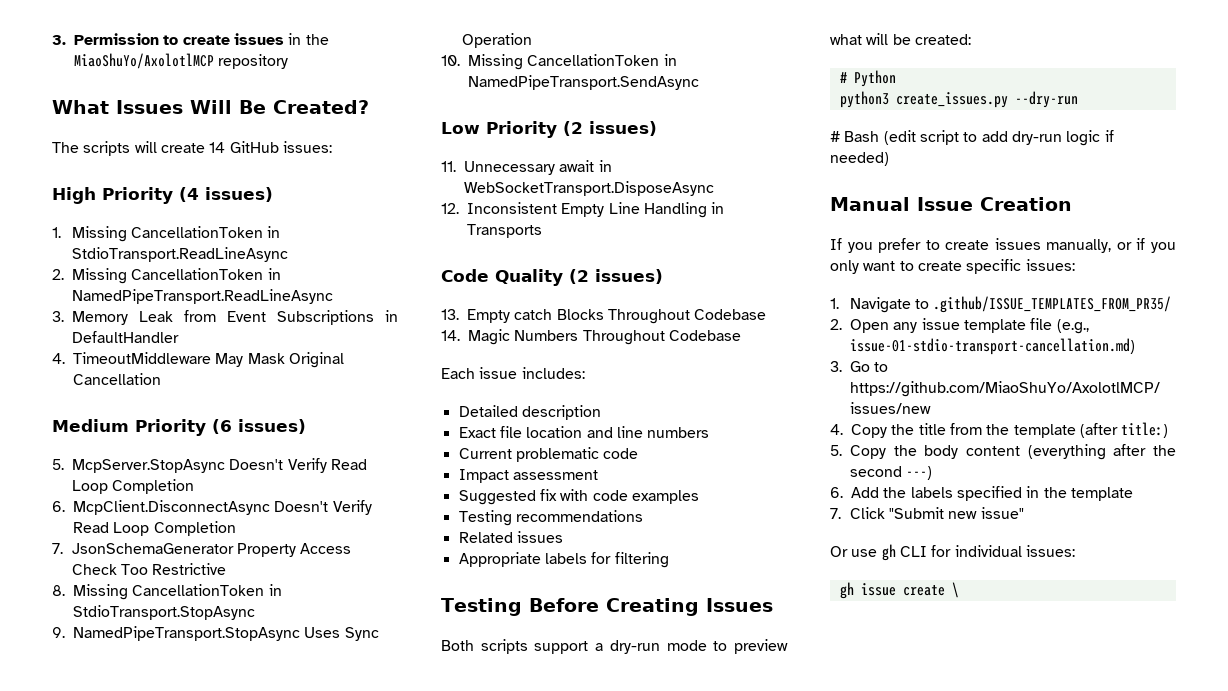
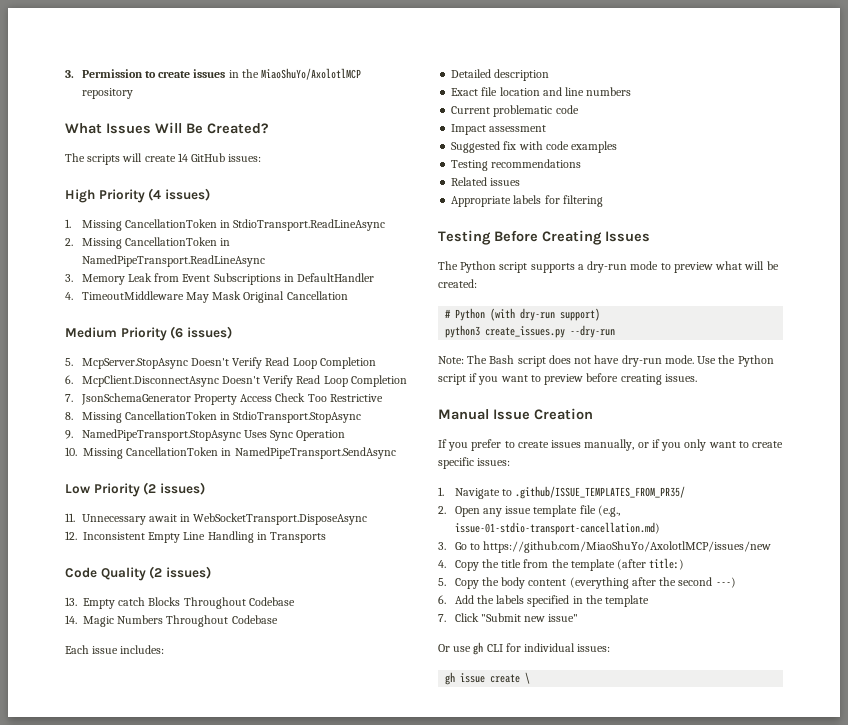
- Both scripts support a dry-run mode to preview what will be created:
+ The Python script supports a dry-run mode to preview what will be created:
- # Python
+ # Python (with dry-run support)
- # Bash (edit script to add dry-run logic if needed)
+ Note: The Bash script does not have dry-run mode. Use the Python script if you want to preview before creating issues.

